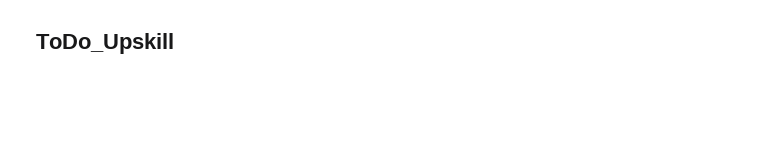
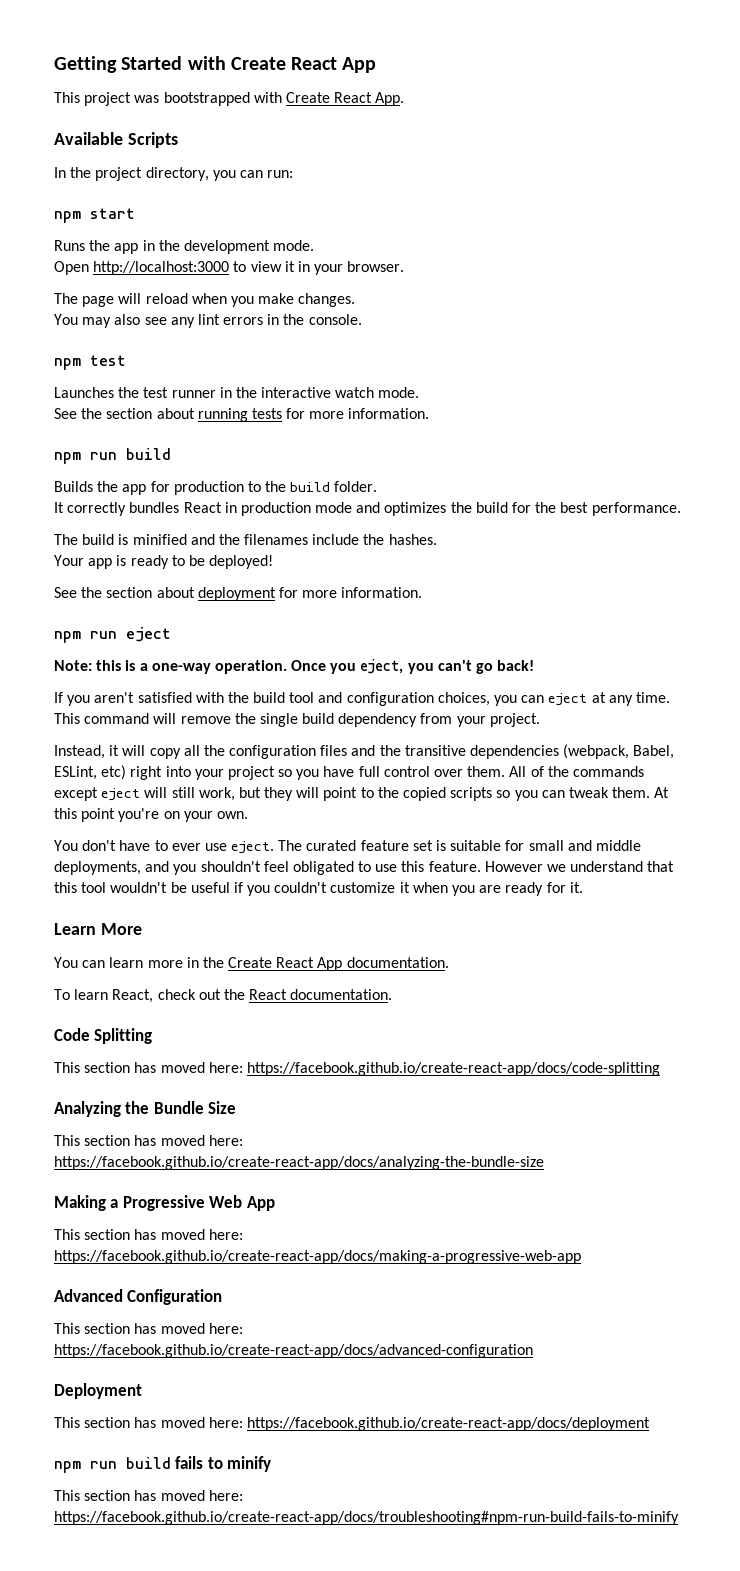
- ToDo_Upskill
+ Getting Started with Create React App
+ This project was bootstrapped with Create React App.
+ Available Scripts
+ In the project directory, you can run:
+ npm start
+ Runs the app in the development mode.
+ Open http://localhost:3000 to view it in your browser.
+ The page will reload when you make changes.
+ You may also see any lint errors in the console.
+ npm test
+ Launches the test runner in the interactive watch mode.
+ See the section about running tests for more information.
+ npm run build
+ Builds the app for production to the build folder.
+ It correctly bundles React in production mode and optimizes the build for the best performance.
+ The build is minified and the filenames include the hashes.
+ Your app is ready to be deployed!
+ See the section about deployment for more information.
+ npm run eject
+ Note: this is a one-way operation. Once you eject, you can't go back!
+ If you aren't satisfied with the build tool and configuration choices, you can eject at any time. This command will remove the single build dependency from your project.
+ Instead, it will copy all the configuration files and the transitive dependencies (webpack, Babel, ESLint, etc) right into your project so you have full control over them. All of the commands except eject will still work, but they will point to the copied scripts so you can tweak them. At this point you're on your own.
+ You don't have to ever use eject. The curated feature set is suitable for small and middle deployments, and you shouldn't feel obligated to use this feature. However we understand that this tool wouldn't be useful if you couldn't customize it when you are ready for it.
+ Learn More
+ You can learn more in the Create React App documentation.
+ To learn React, check out the React documentation.
+ Code Splitting
+ This section has moved here: https://facebook.github.io/create-react-app/docs/code-splitting
+ Analyzing the Bundle Size
+ This section has moved here: https://facebook.github.io/create-react-app/docs/analyzing-the-bundle-size
+ Making a Progressive Web App
+ This section has moved here: https://facebook.github.io/create-react-app/docs/making-a-progressive-web-app
+ Advanced Configuration
+ This section has moved here: https://facebook.github.io/create-react-app/docs/advanced-configuration
+ Deployment
+ This section has moved here: https://facebook.github.io/create-react-app/docs/deployment
+ npm run build fails to minify
+ This section has moved here: https://facebook.github.io/create-react-app/docs/troubleshooting#npm-run-build-fails-to-minify

